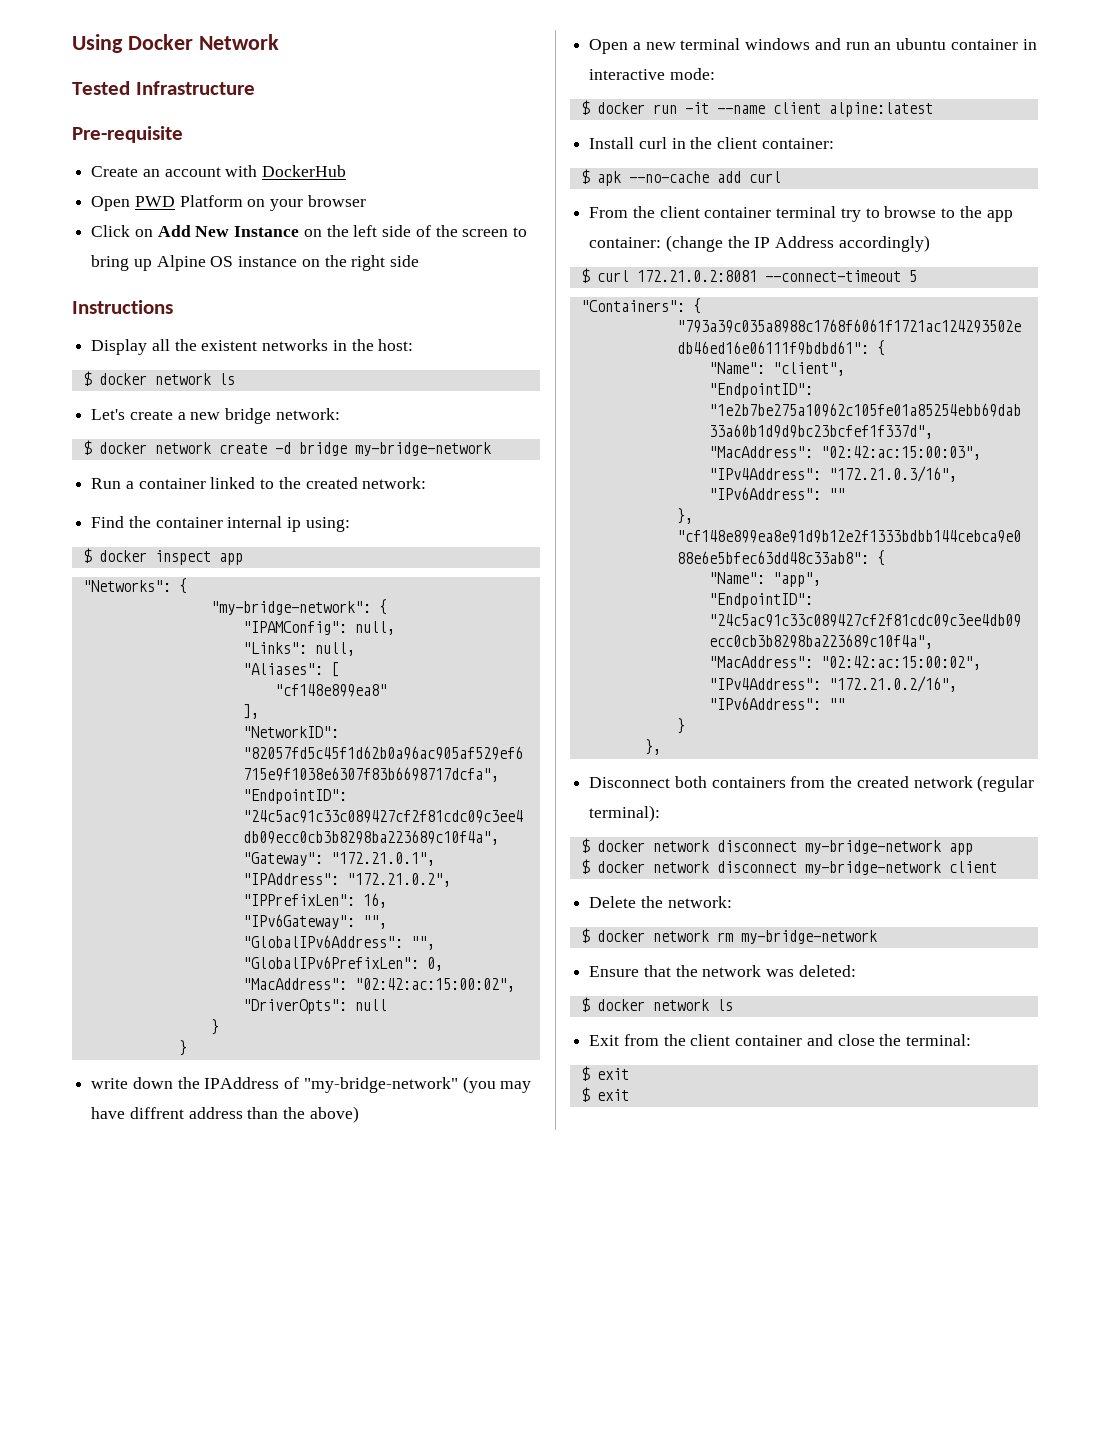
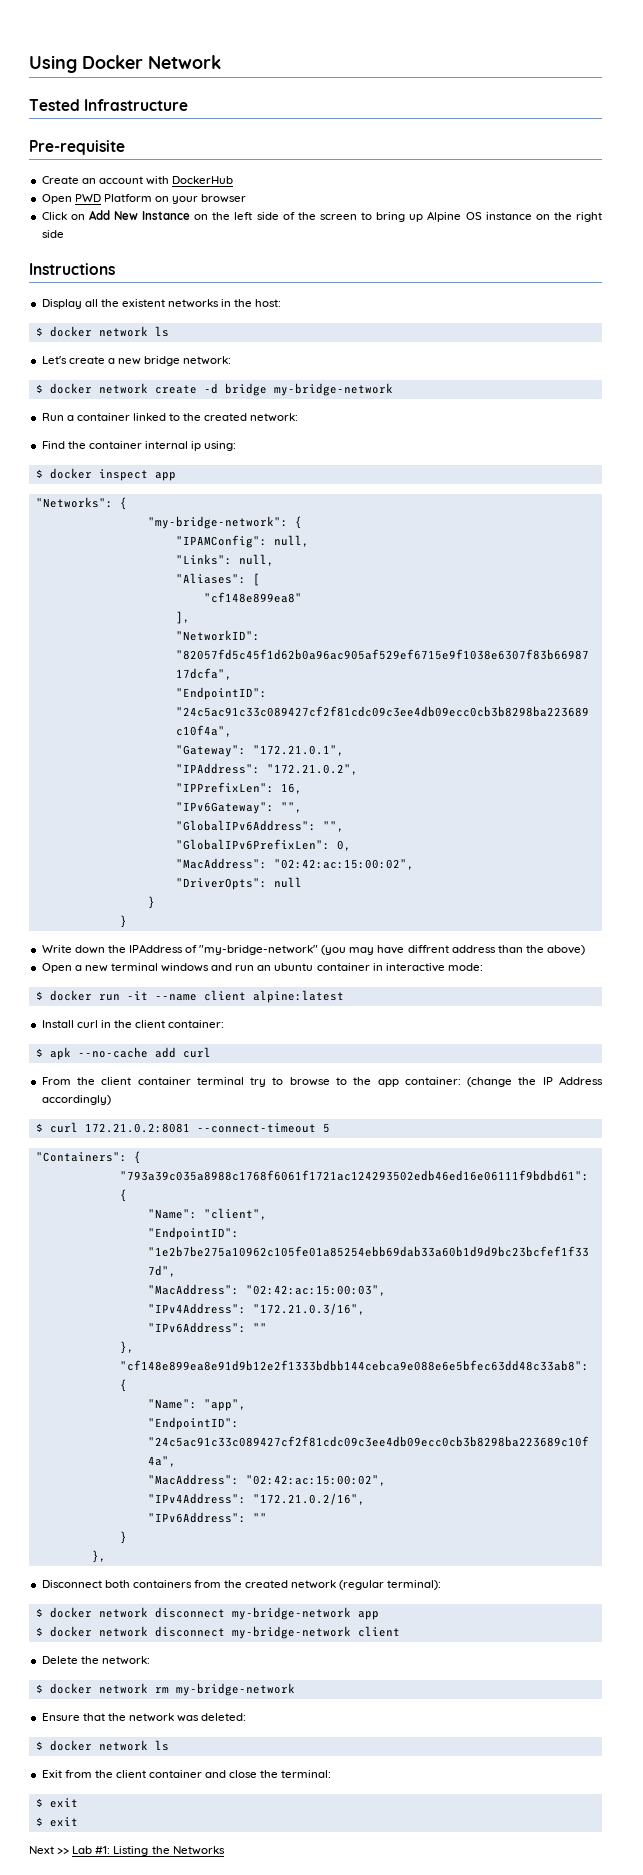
- write down the IPAddress of "my-bridge-network" (you may have diffrent address than the above)
+ Write down the IPAddress of "my-bridge-network" (you may have diffrent address than the above)
+ Next >> Lab #1: Listing the Networks

